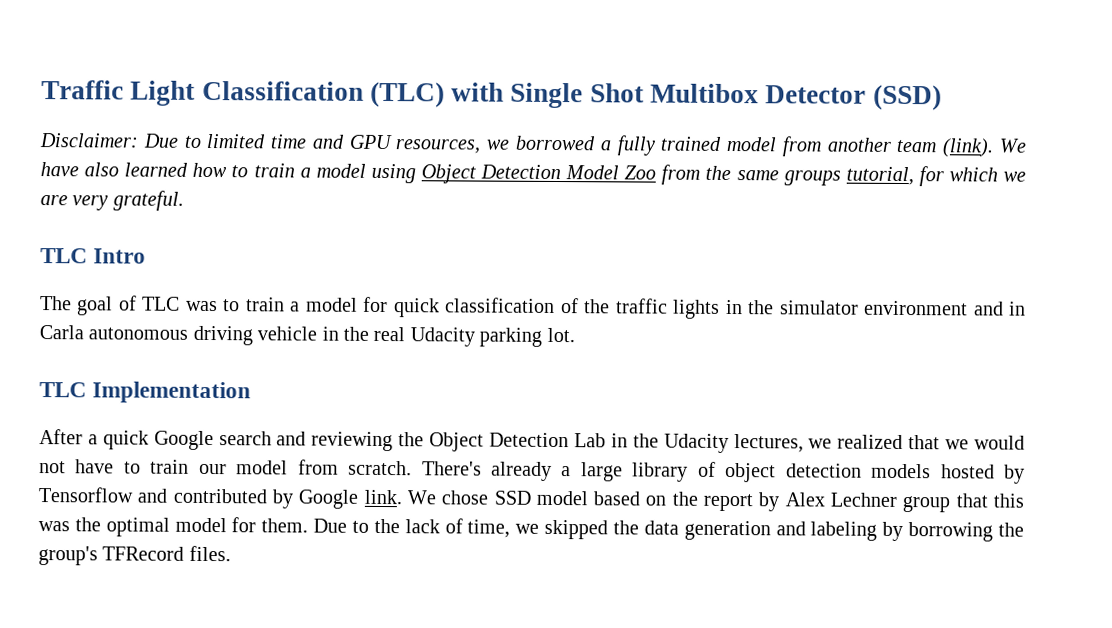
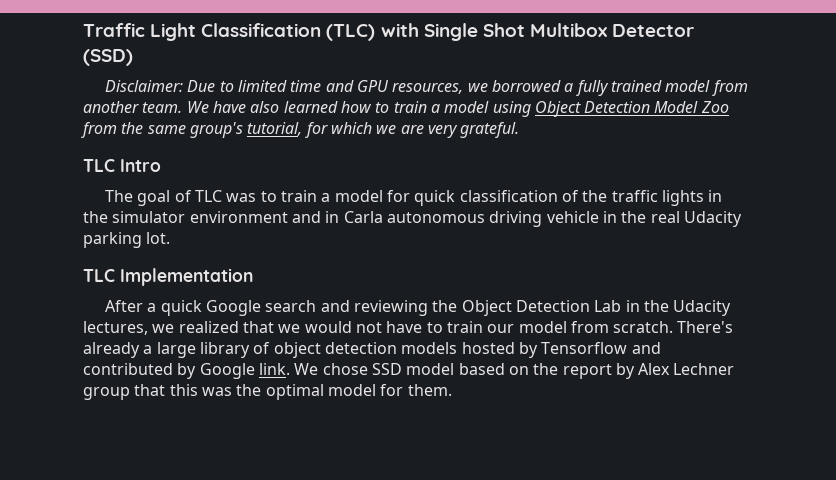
- Disclaimer: Due to limited time and GPU resources, we borrowed a fully trained model from another team (link).
+ Disclaimer: Due to limited time and GPU resources, we borrowed a fully trained model from another team.
- We have also learned how to train a model using Object Detection Model Zoo from the same groups tutorial, for which we are very grateful.
+ We have also learned how to train a model using Object Detection Model Zoo from the same group's tutorial, for which we are very grateful.
- Due to the lack of time, we skipped the data generation and labeling by borrowing the group's TFRecord files.

